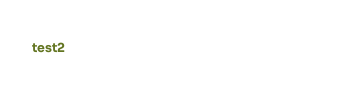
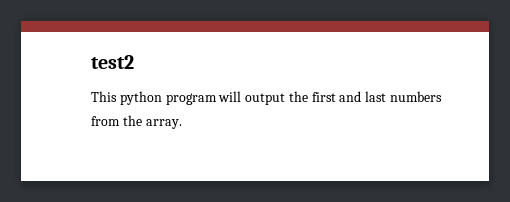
+ This python program will output the first and last numbers from the array.

